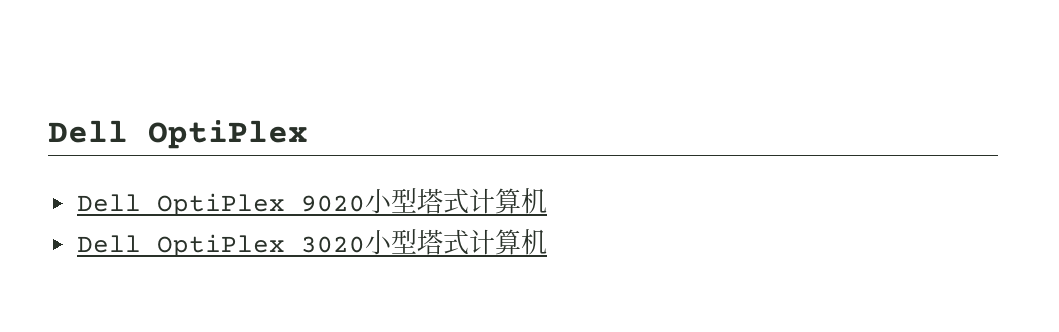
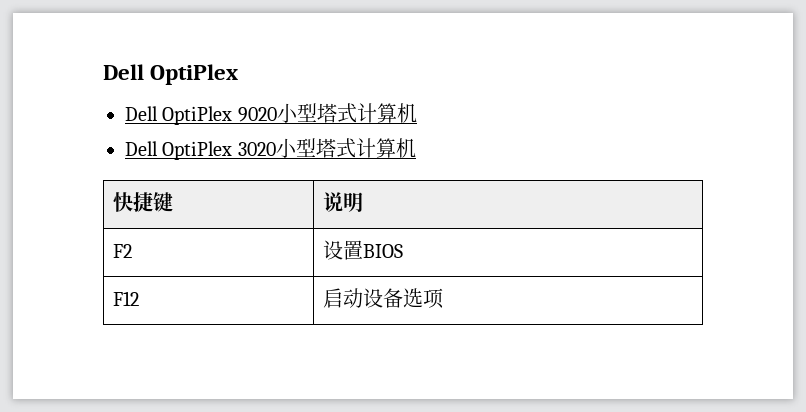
+ 快捷键 | 说明
+ F2 | 设置BIOS
+ F12 | 启动设备选项

